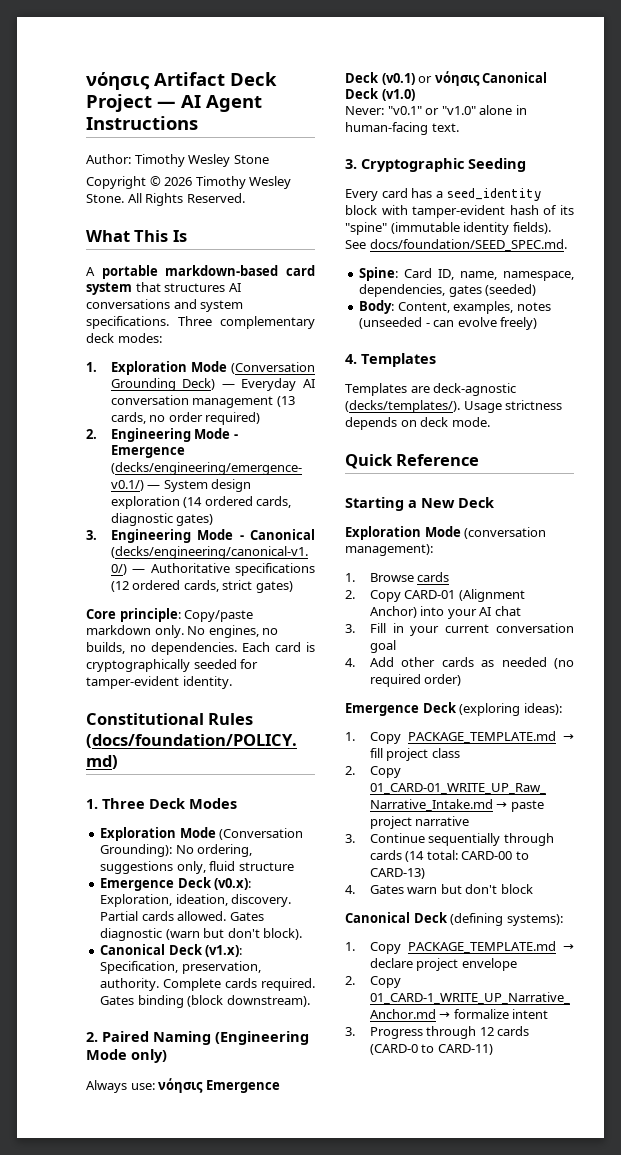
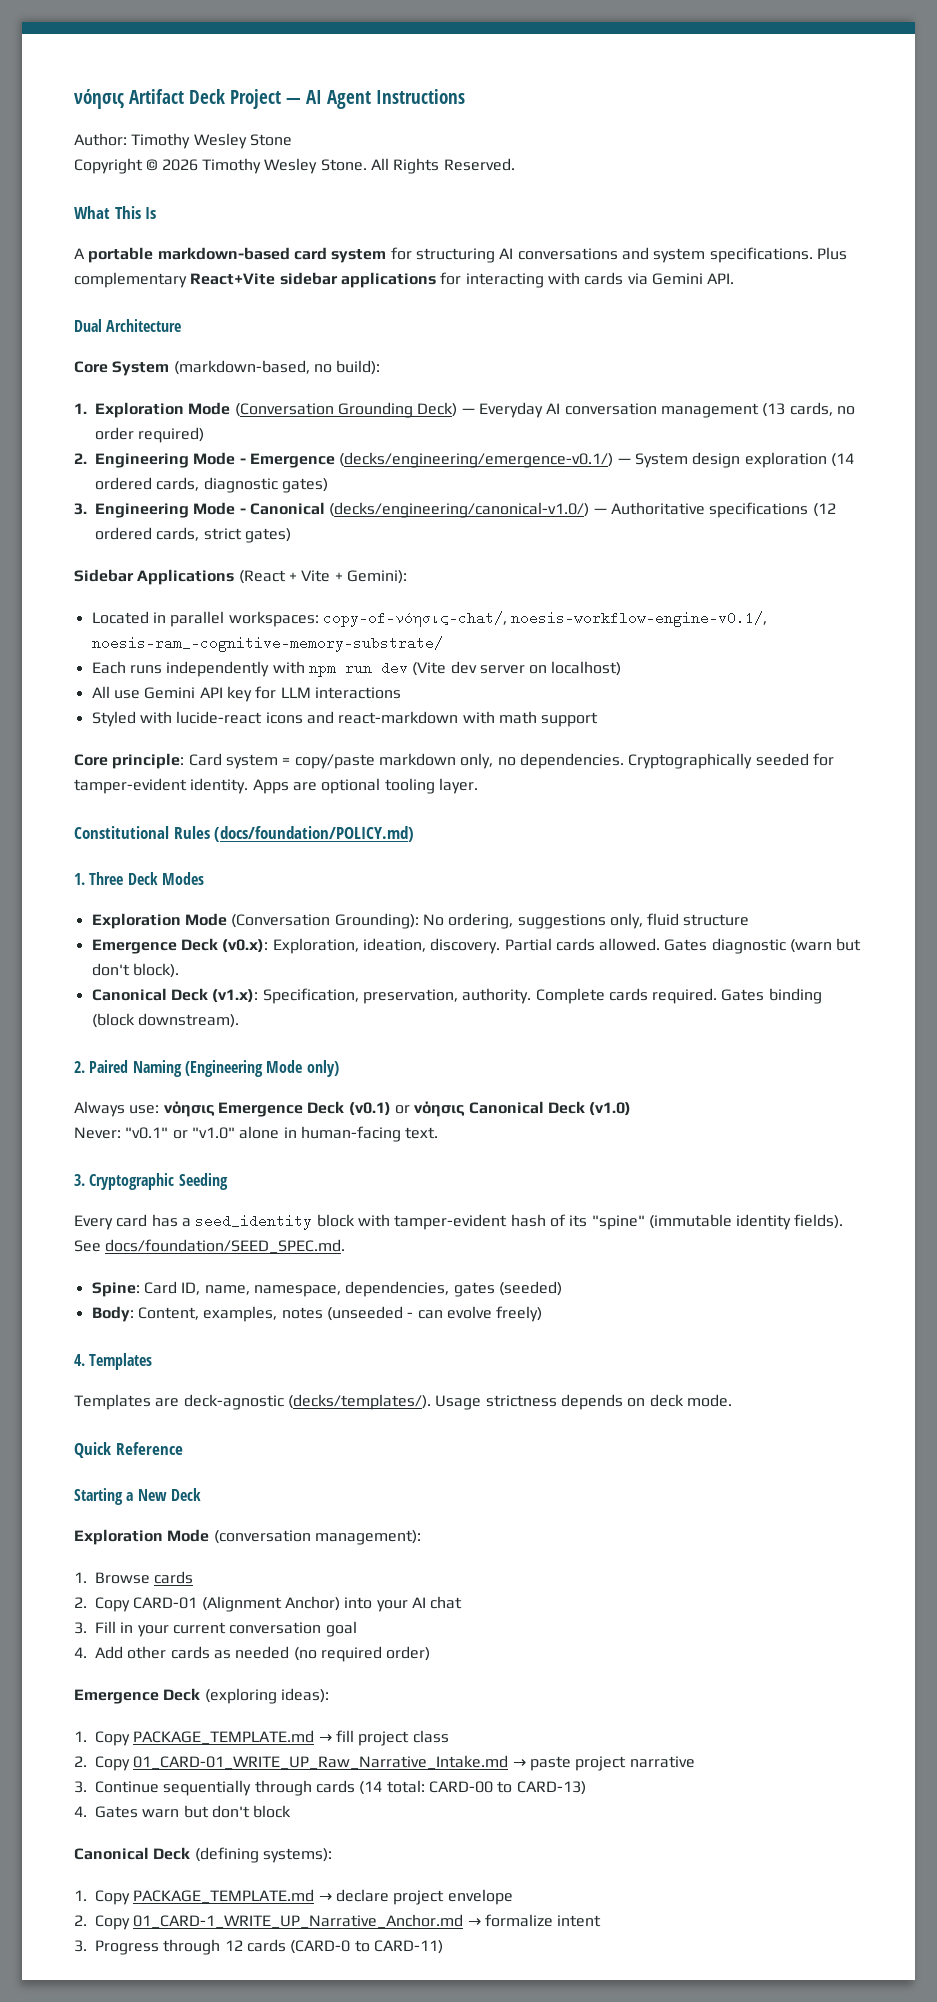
- A portable markdown-based card system that structures AI conversations and system specifications.
+ A portable markdown-based card system for structuring AI conversations and system specifications.
- Three complementary deck modes:
+ Plus complementary React+Vite sidebar applications for interacting with cards via Gemini API.
+ Dual Architecture
+ Core System (markdown-based, no build):
- Core principle: Copy/paste markdown only. No engines, no builds, no dependencies. Each card is cryptographically seeded for tamper-evident identity.
+ Sidebar Applications (React + Vite + Gemini):
+ Located in parallel workspaces: copy-of-νόησις-chat/, noesis-workflow-engine-v0.1/, noesis-ram_-cognitive-memory-substrate/
+ Each runs independently with npm run dev (Vite dev server on localhost)
+ All use Gemini API key for LLM interactions
+ Styled with lucide-react icons and react-markdown with math support
+ Core principle: Card system = copy/paste markdown only, no dependencies. Cryptographically seeded for tamper-evident identity. Apps are optional tooling layer.

